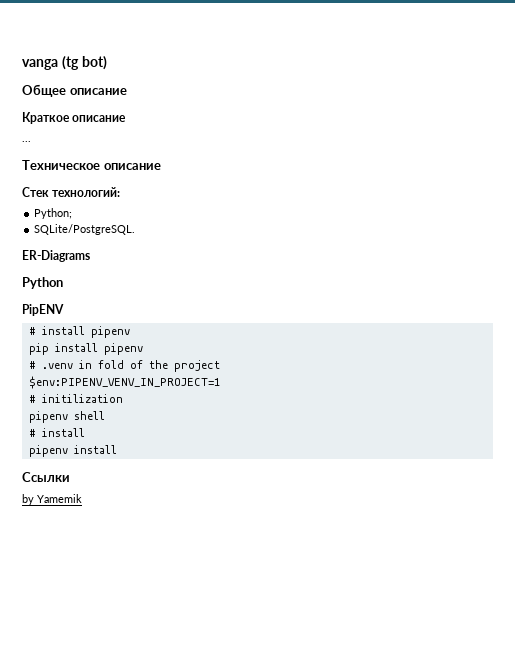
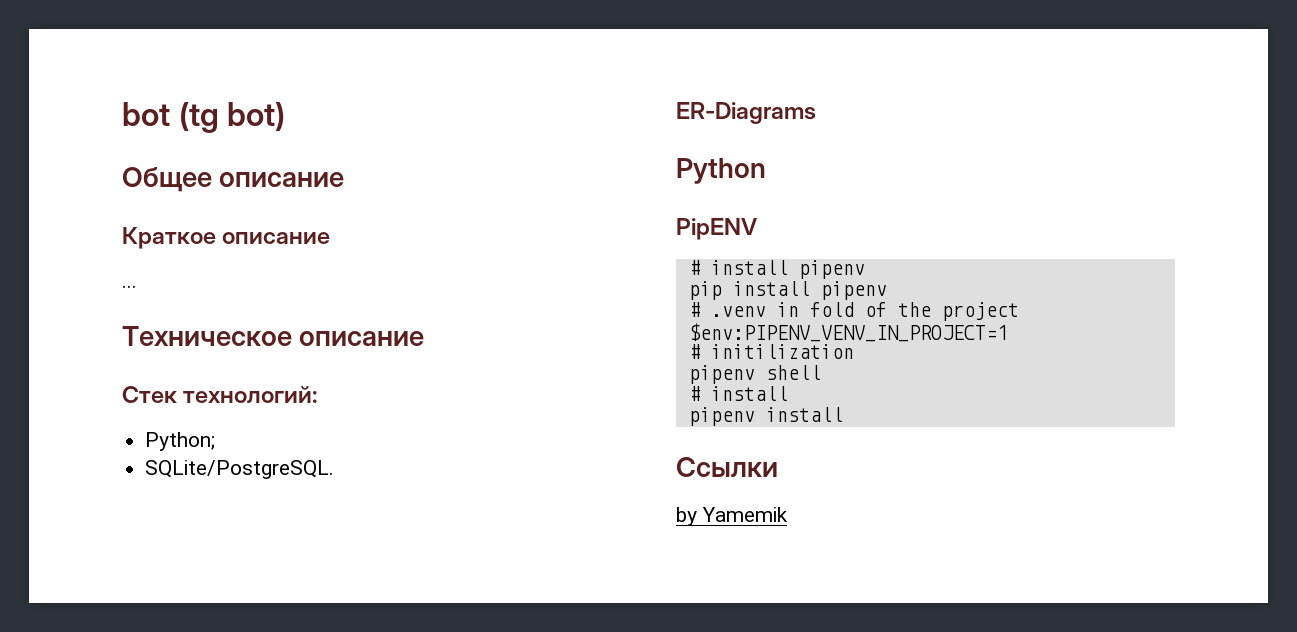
- vanga (tg bot)
+ bot (tg bot)

